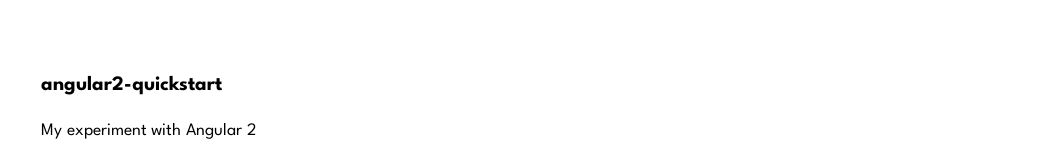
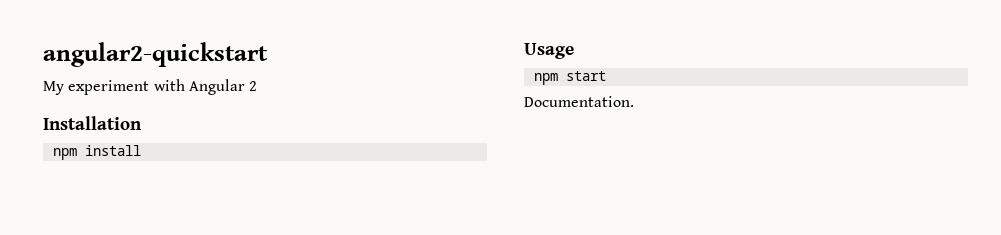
+ Installation
+ npm install
+ Usage
+ npm start
+ Documentation.

